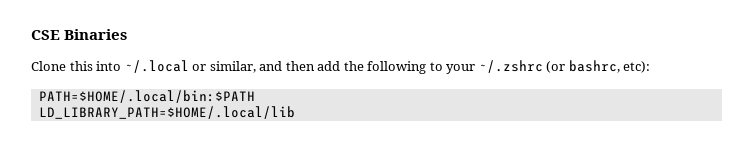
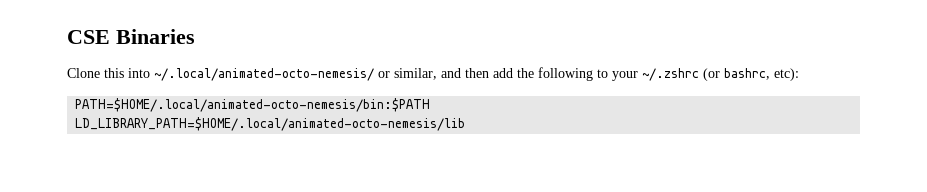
- Clone this into ~/.local or similar, and then add the following to your ~/.zshrc (or bashrc, etc):
+ Clone this into ~/.local/animated-octo-nemesis/ or similar, and then add the following to your ~/.zshrc (or bashrc, etc):
- PATH=$HOME/.local/bin:$PATH
- LD_LIBRARY_PATH=$HOME/.local/lib
+ PATH=$HOME/.local/animated-octo-nemesis/bin:$PATH
+ LD_LIBRARY_PATH=$HOME/.local/animated-octo-nemesis/lib

